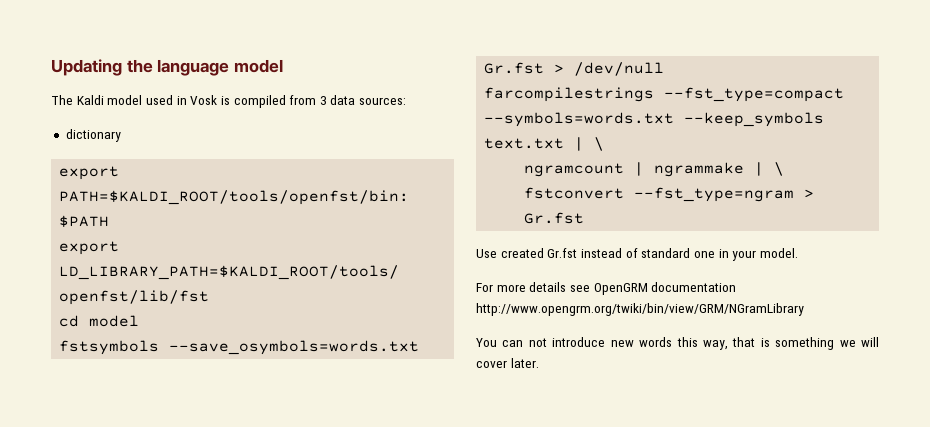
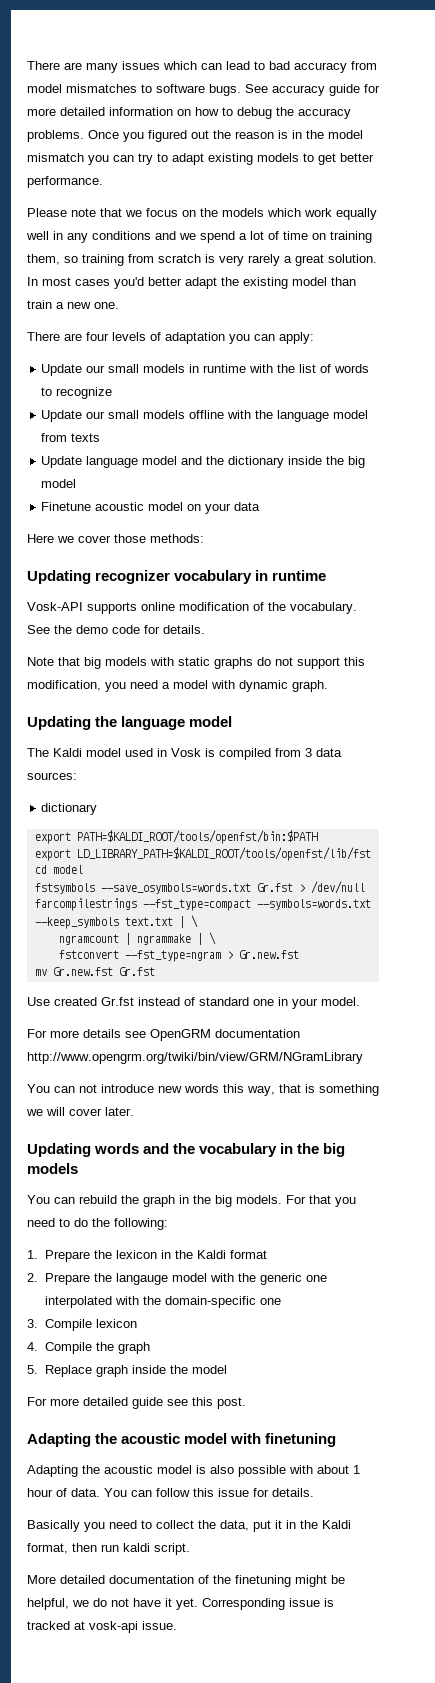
+ There are many issues which can lead to bad accuracy from model mismatches to software bugs. See accuracy guide for more detailed information on how to debug the accuracy problems. Once you figured out the reason is in the model mismatch you can try to adapt existing models to get better performance.
+ Please note that we focus on the models which work equally well in any conditions and we spend a lot of time on training them, so training from scratch is very rarely a great solution. In most cases you'd better adapt the existing model than train a new one.
+ There are four levels of adaptation you can apply:
+ Update our small models in runtime with the list of words to recognize
+ Update our small models offline with the language model from texts
+ Update language model and the dictionary inside the big model
+ Finetune acoustic model on your data
+ Here we cover those methods:
+ Updating recognizer vocabulary in runtime
+ Vosk-API supports online modification of the vocabulary. See the demo code for details.
+ Note that big models with static graphs do not support this modification, you need a model with dynamic graph.
- fstconvert --fst_type=ngram > Gr.fst
+ fstconvert --fst_type=ngram > Gr.new.fst
+ mv Gr.new.fst Gr.fst
+ Updating words and the vocabulary in the big models
+ You can rebuild the graph in the big models. For that you need to do the following:
+ 1. Prepare the lexicon in the Kaldi format
+ 2. Prepare the langauge model with the generic one interpolated with the domain-specific one
+ 3. Compile lexicon
+ 4. Compile the graph
+ 5. Replace graph inside the model
+ For more detailed guide see this post.
+ Adapting the acoustic model with finetuning
+ Adapting the acoustic model is also possible with about 1 hour of data. You can follow this issue for details.
+ Basically you need to collect the data, put it in the Kaldi format, then run kaldi script.
+ More detailed documentation of the finetuning might be helpful, we do not have it yet. Corresponding issue is tracked at vosk-api issue.

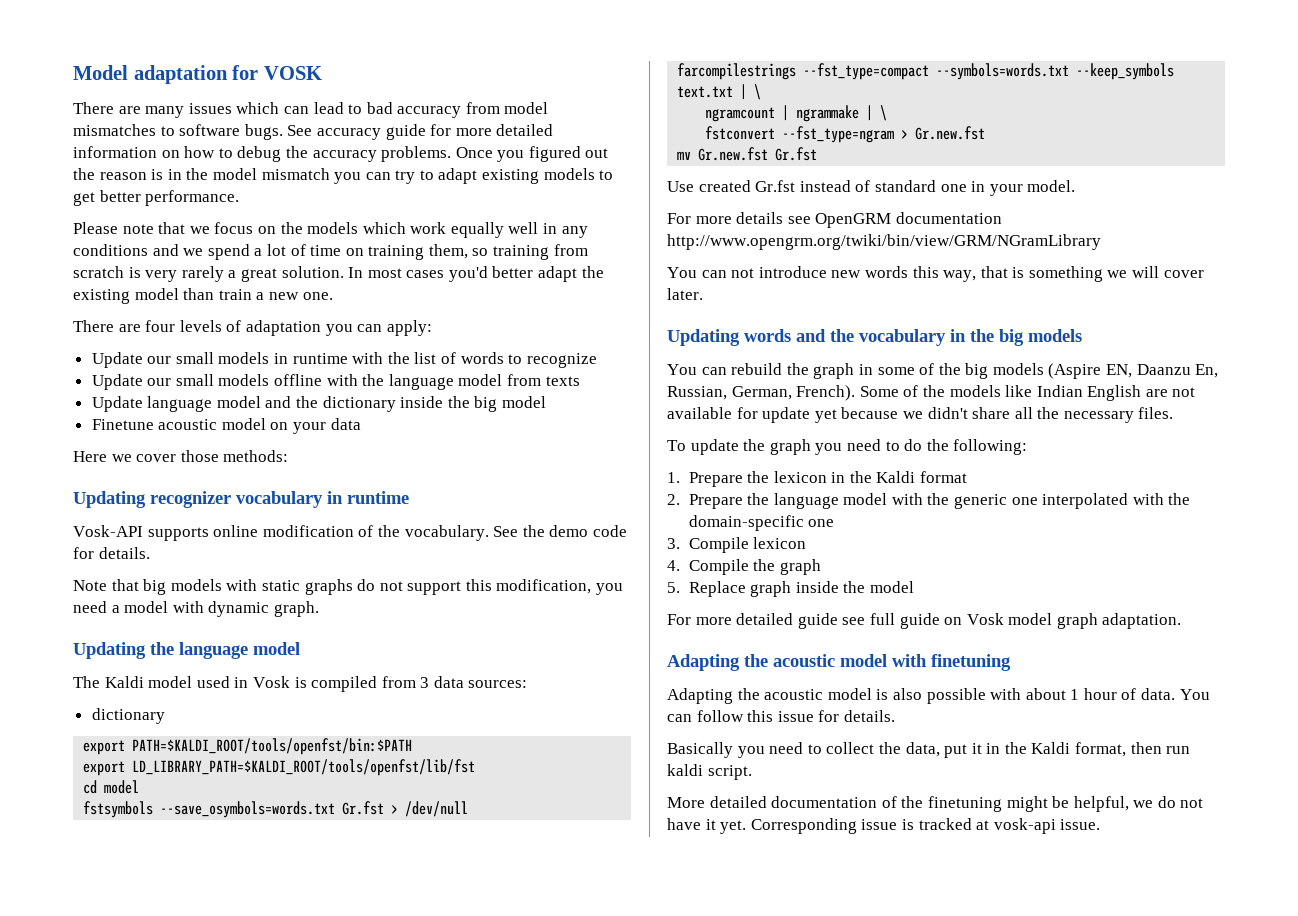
+ Model adaptation for VOSK
- You can rebuild the graph in the big models. For that you need to do the following:
+ You can rebuild the graph in some of the big models (Aspire EN, Daanzu En, Russian, German, French). Some of the models like Indian English are not available for update yet because we didn't share all the necessary files.
+ To update the graph you need to do the following:
- 2. Prepare the langauge model with the generic one interpolated with the domain-specific one
+ 2. Prepare the language model with the generic one interpolated with the domain-specific one
- For more detailed guide see this post.
+ For more detailed guide see full guide on Vosk model graph adaptation.

